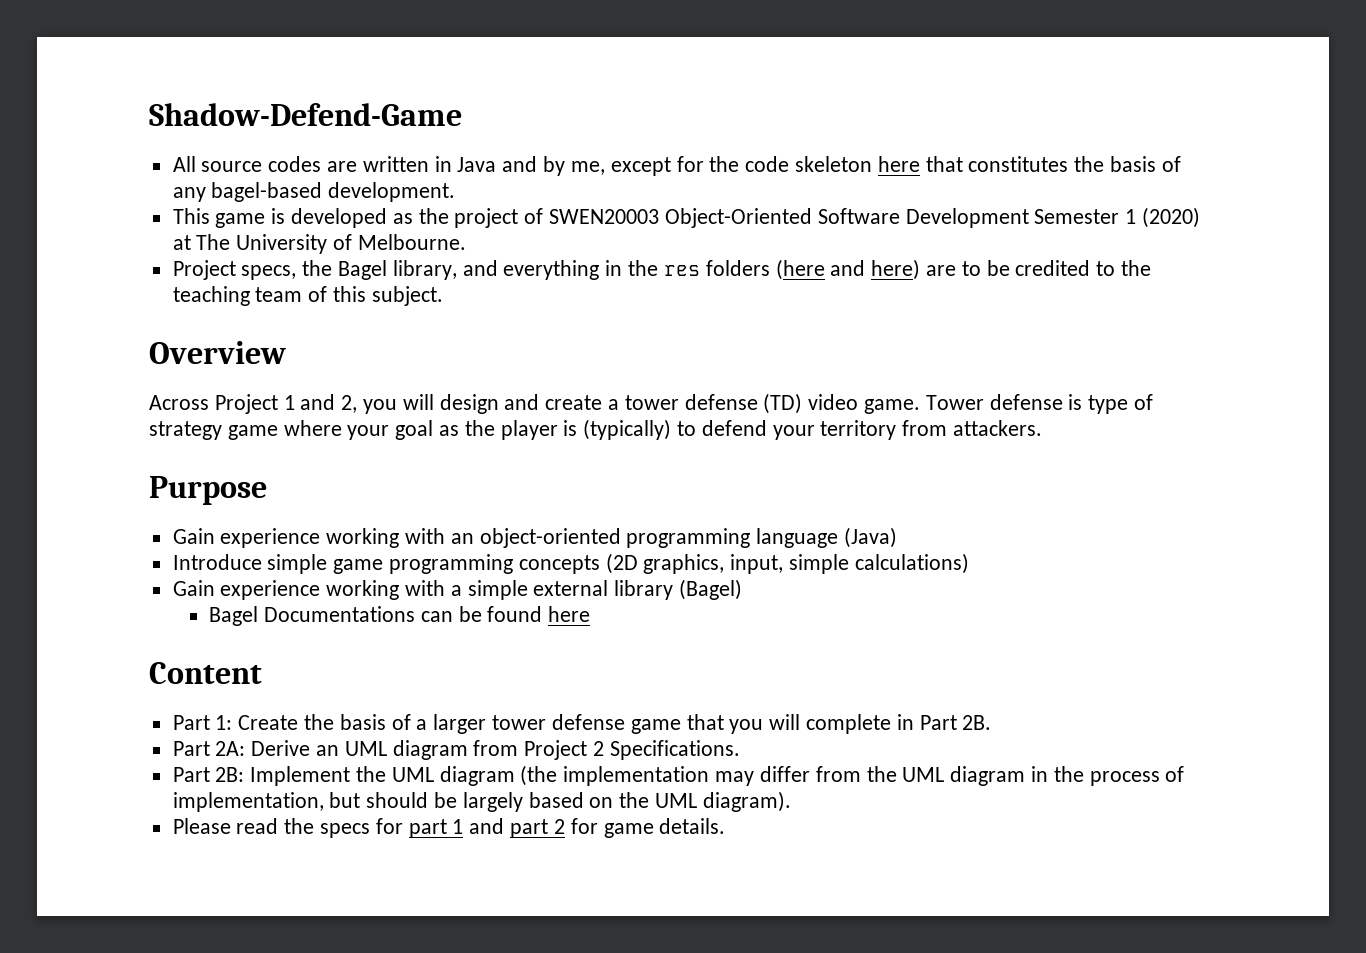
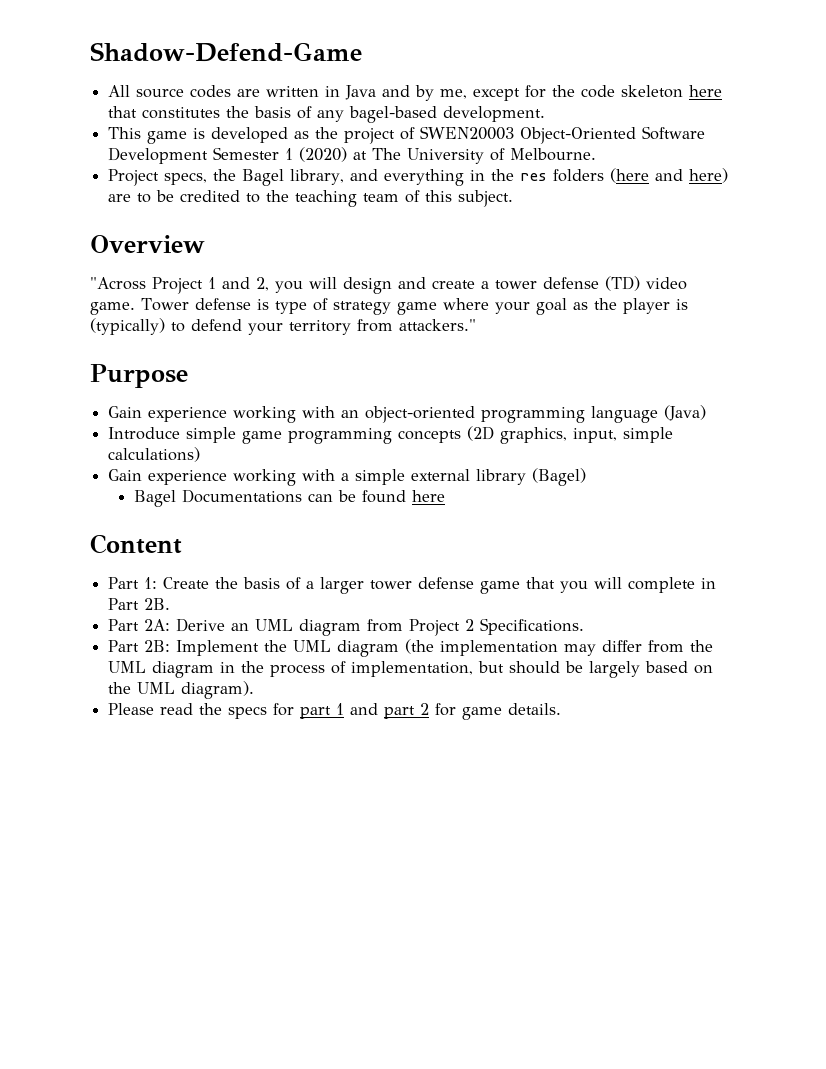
- Across Project 1 and 2, you will design and create a tower defense (TD) video game.
+ "Across Project 1 and 2, you will design and create a tower defense (TD) video game.
- Tower defense is type of strategy game where your goal as the player is (typically) to defend your territory from attackers.
+ Tower defense is type of strategy game where your goal as the player is (typically) to defend your territory from attackers."

